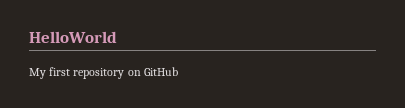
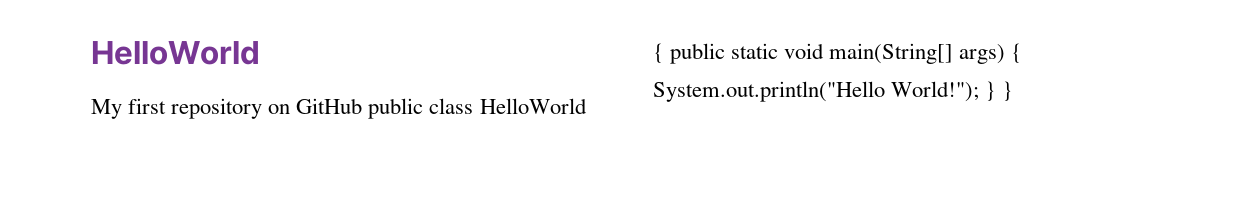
- My first repository on GitHub
+ My first repository on GitHub public class HelloWorld { public static void main(String[] args) { System.out.println("Hello World!"); } }

